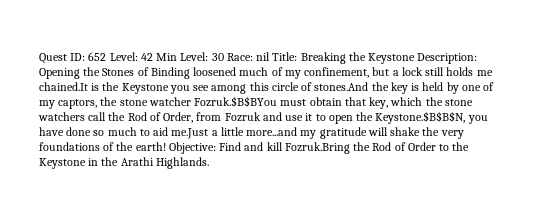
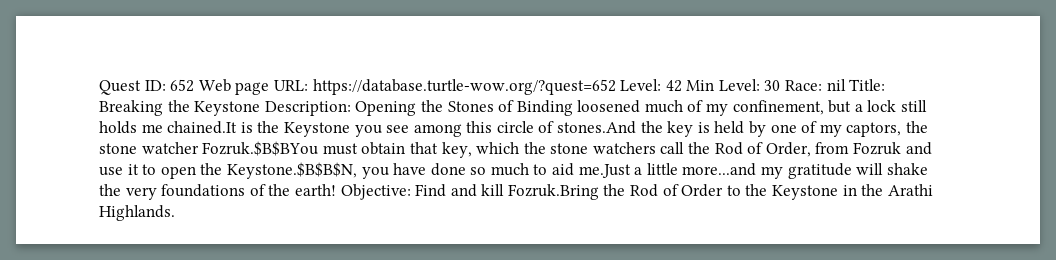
- 652 Level:
+ 652 Web page URL: https://database.turtle-wow.org/?quest=652 Level:

